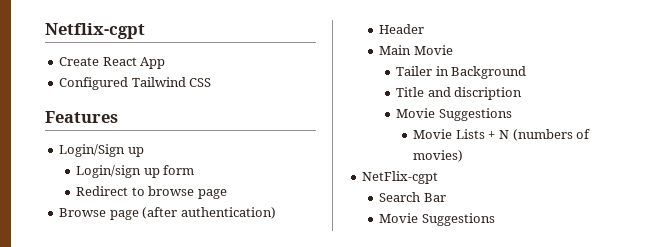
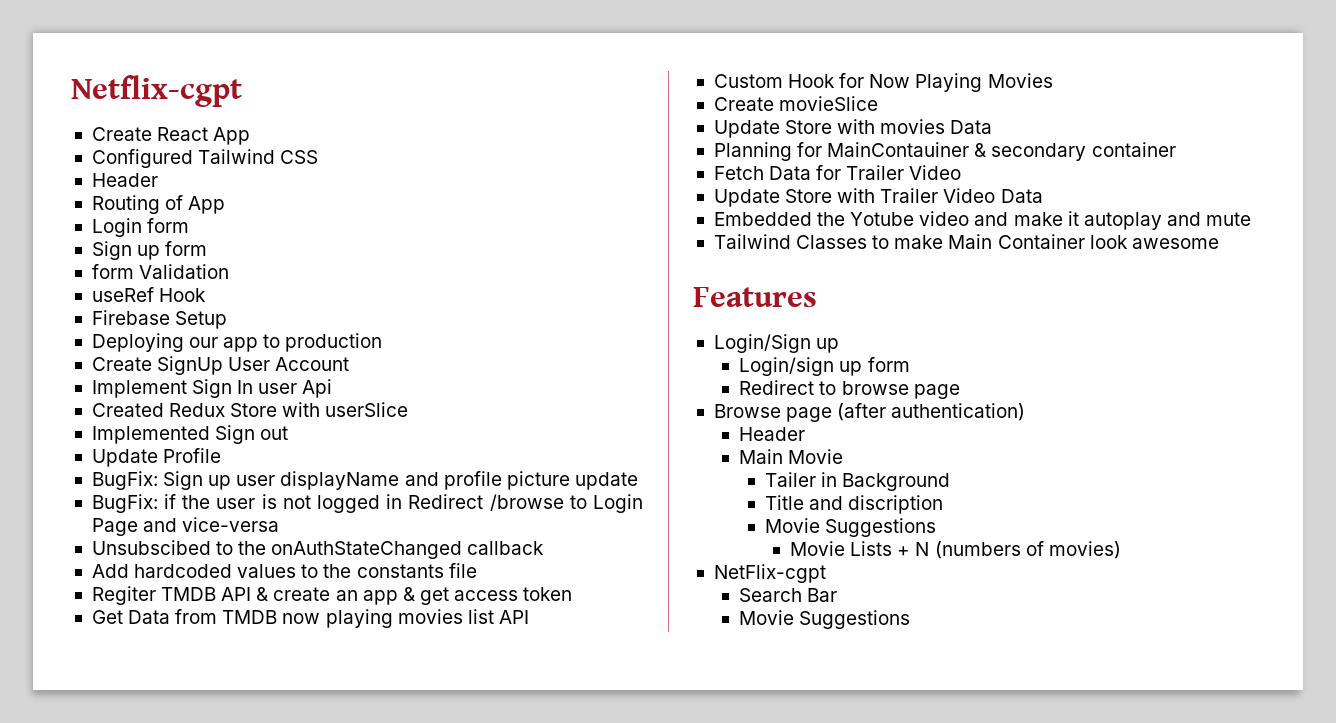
  Configured Tailwind CSS
+ Header
+ Routing of App
+ Login form
+ Sign up form
+ form Validation
+ useRef Hook
+ Firebase Setup
+ Deploying our app to production
+ Create SignUp User Account
+ Implement Sign In user Api
+ Created Redux Store with userSlice
+ Implemented Sign out
+ Update Profile
+ BugFix: Sign up user displayName and profile picture update
+ BugFix: if the user is not logged in Redirect /browse to Login Page and vice-versa
+ Unsubscibed to the onAuthStateChanged callback
+ Add hardcoded values to the constants file
+ Regiter TMDB API & create an app & get access token
+ Get Data from TMDB now playing movies list API
+ Custom Hook for Now Playing Movies
+ Create movieSlice
+ Update Store with movies Data
+ Planning for MainContauiner & secondary container
+ Fetch Data for Trailer Video
+ Update Store with Trailer Video Data
+ Embedded the Yotube video and make it autoplay and mute
+ Tailwind Classes to make Main Container look awesome

